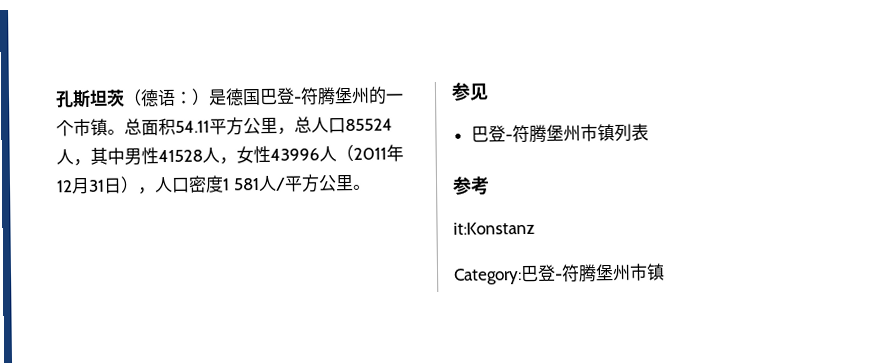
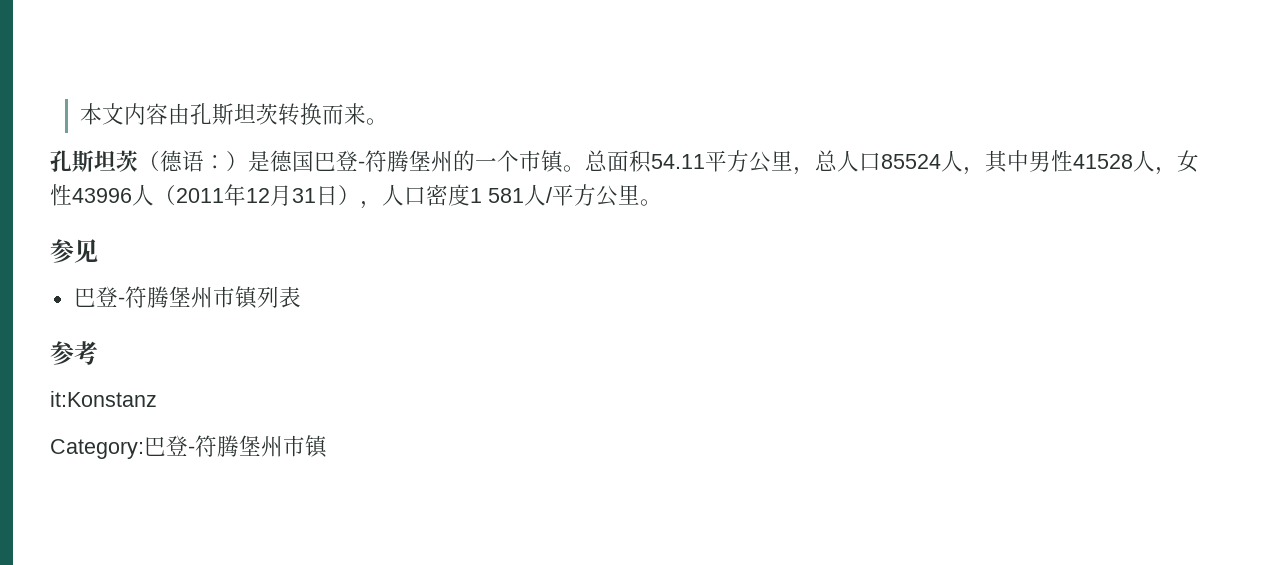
+ 本文内容由孔斯坦茨转换而来。

